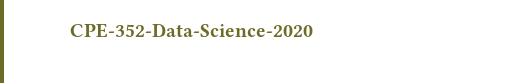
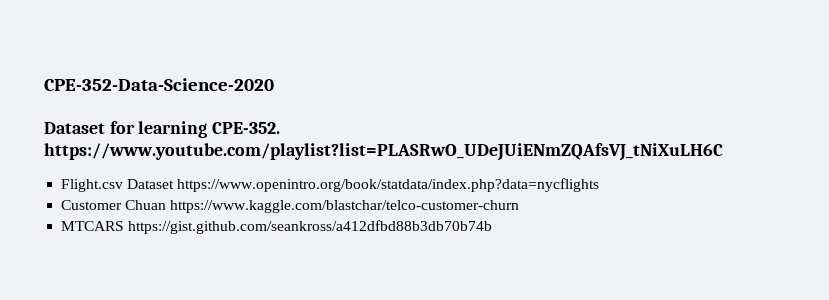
+ Dataset for learning CPE-352. https://www.youtube.com/playlist?list=PLASRwO_UDeJUiENmZQAfsVJ_tNiXuLH6C
+ Flight.csv Dataset https://www.openintro.org/book/statdata/index.php?data=nycflights
+ Customer Chuan https://www.kaggle.com/blastchar/telco-customer-churn
+ MTCARS https://gist.github.com/seankross/a412dfbd88b3db70b74b

